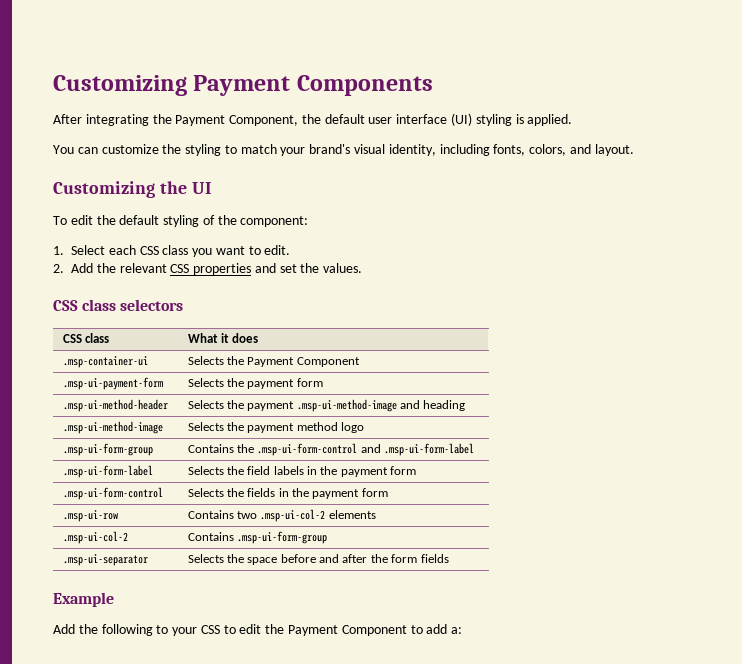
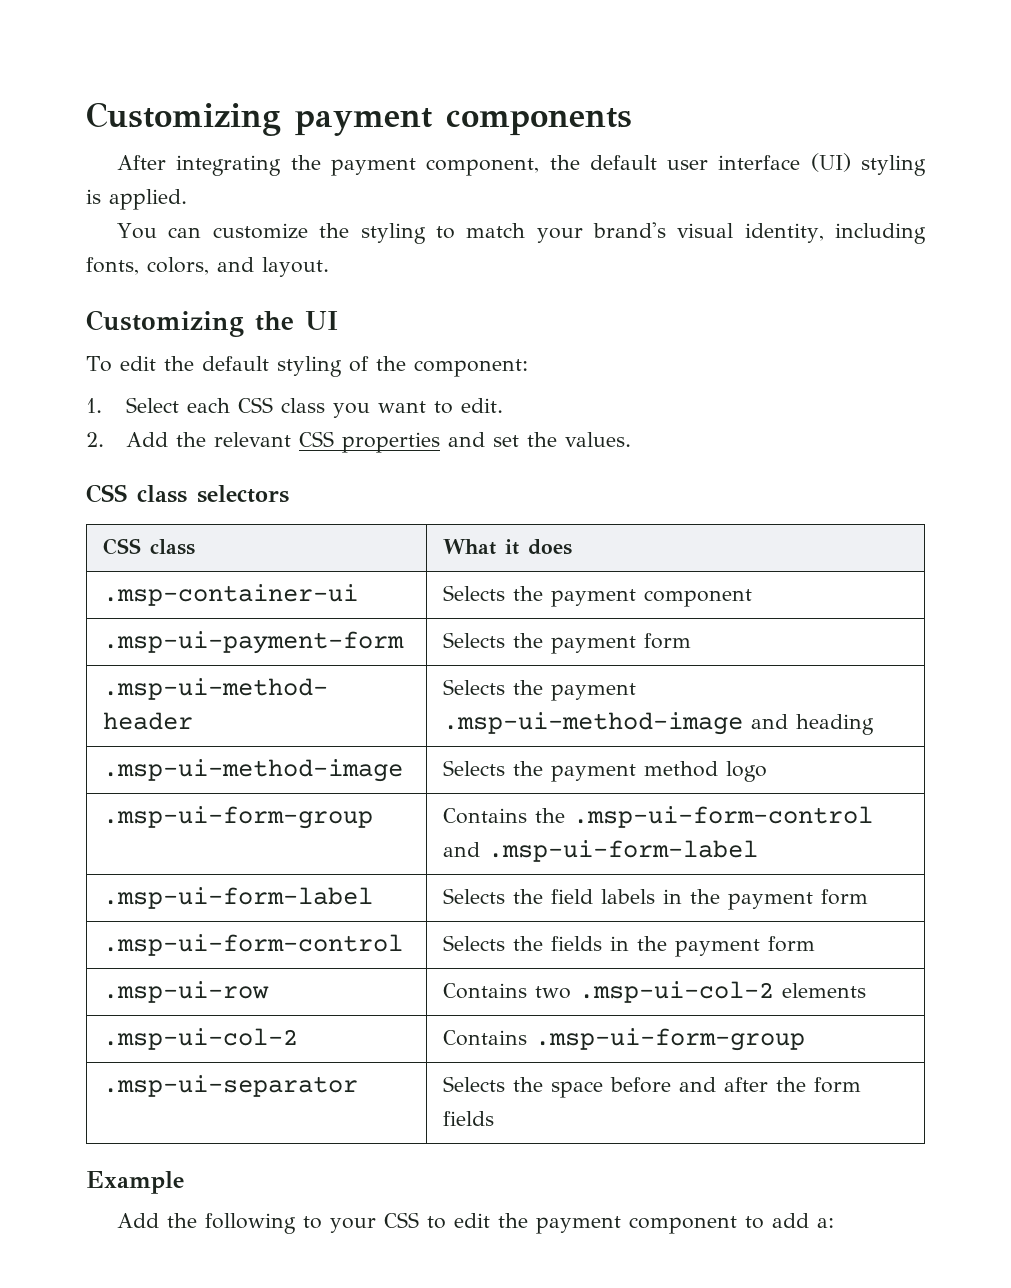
- Customizing Payment Components
+ Customizing payment components
- After integrating the Payment Component, the default user interface (UI) styling is applied.
+ After integrating the payment component, the default user interface (UI) styling is applied.
- .msp-container-ui | Selects the Payment Component
+ .msp-container-ui | Selects the payment component
- Add the following to your CSS to edit the Payment Component to add a:
+ Add the following to your CSS to edit the payment component to add a:

